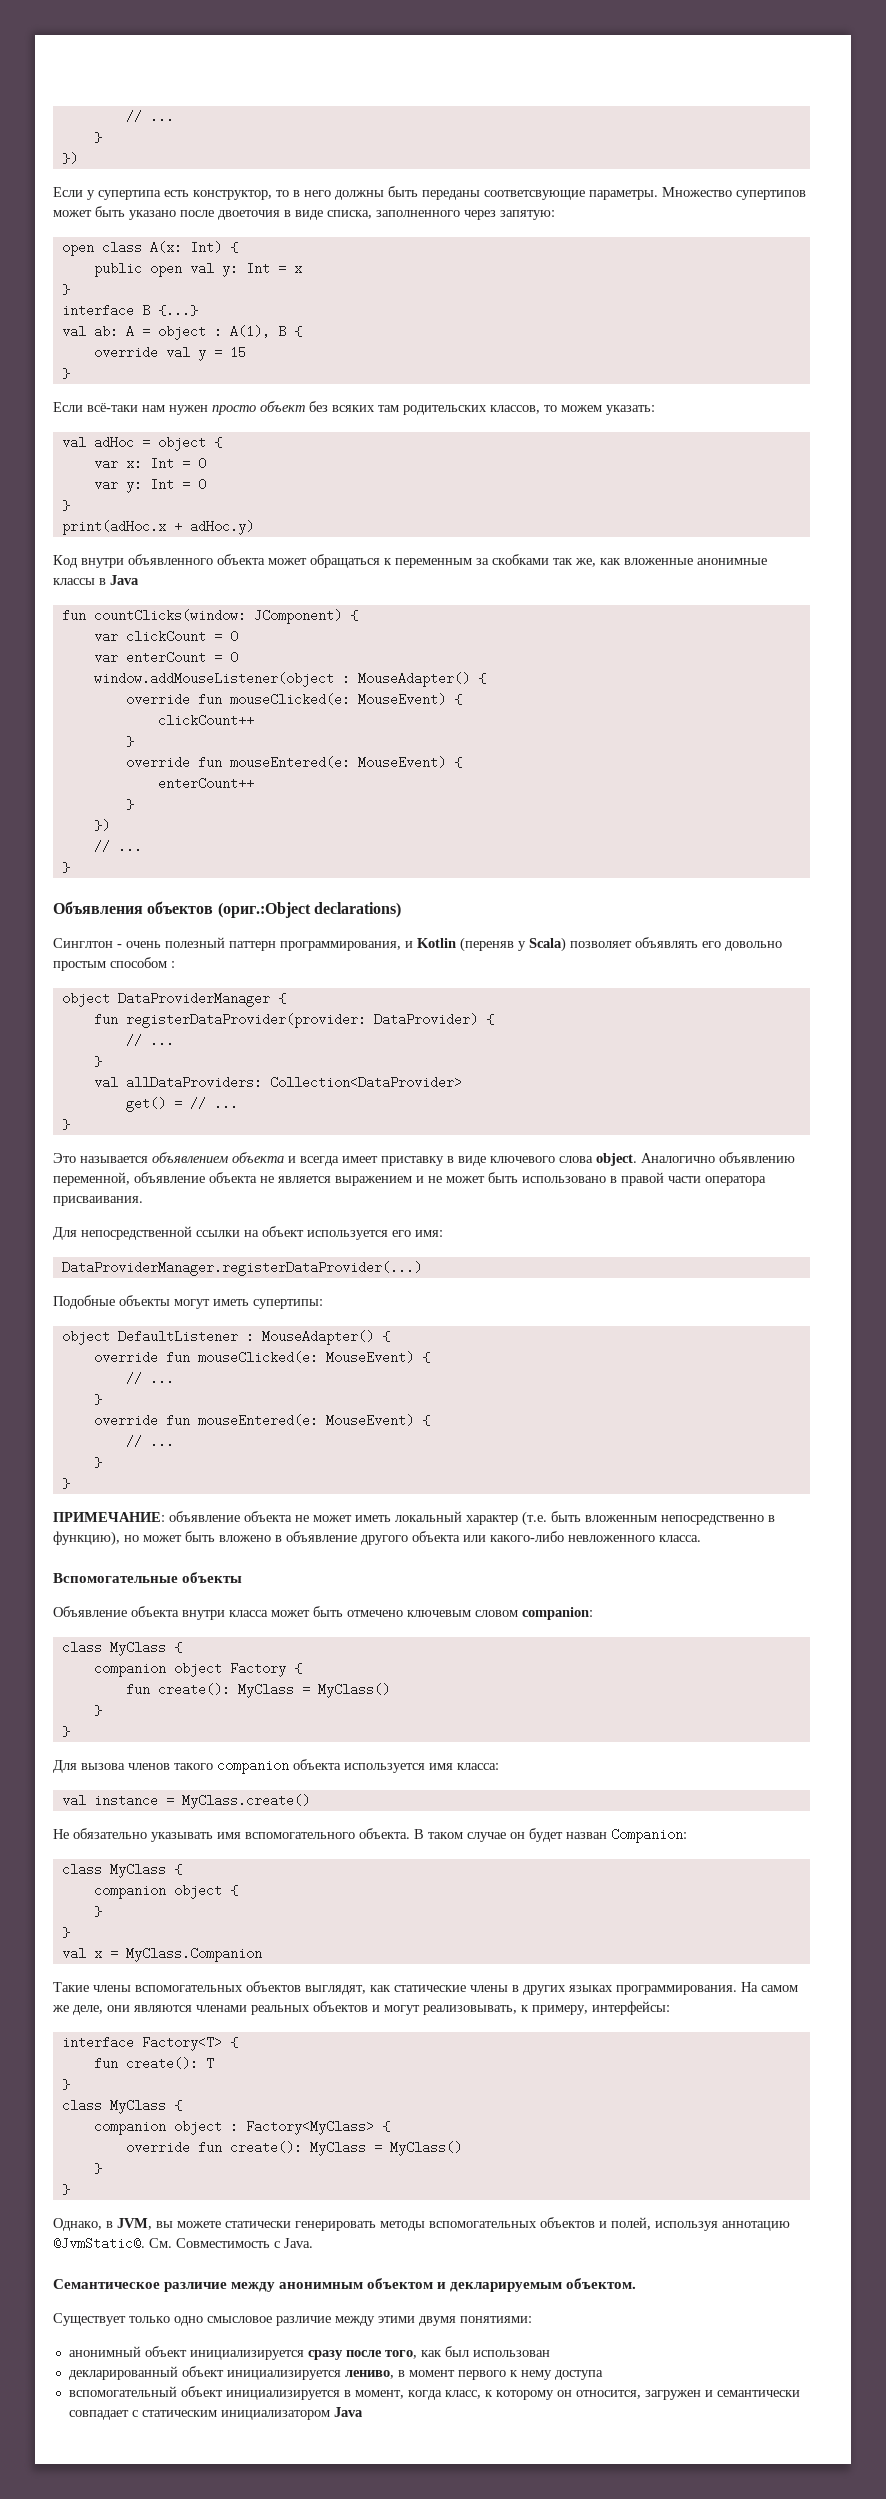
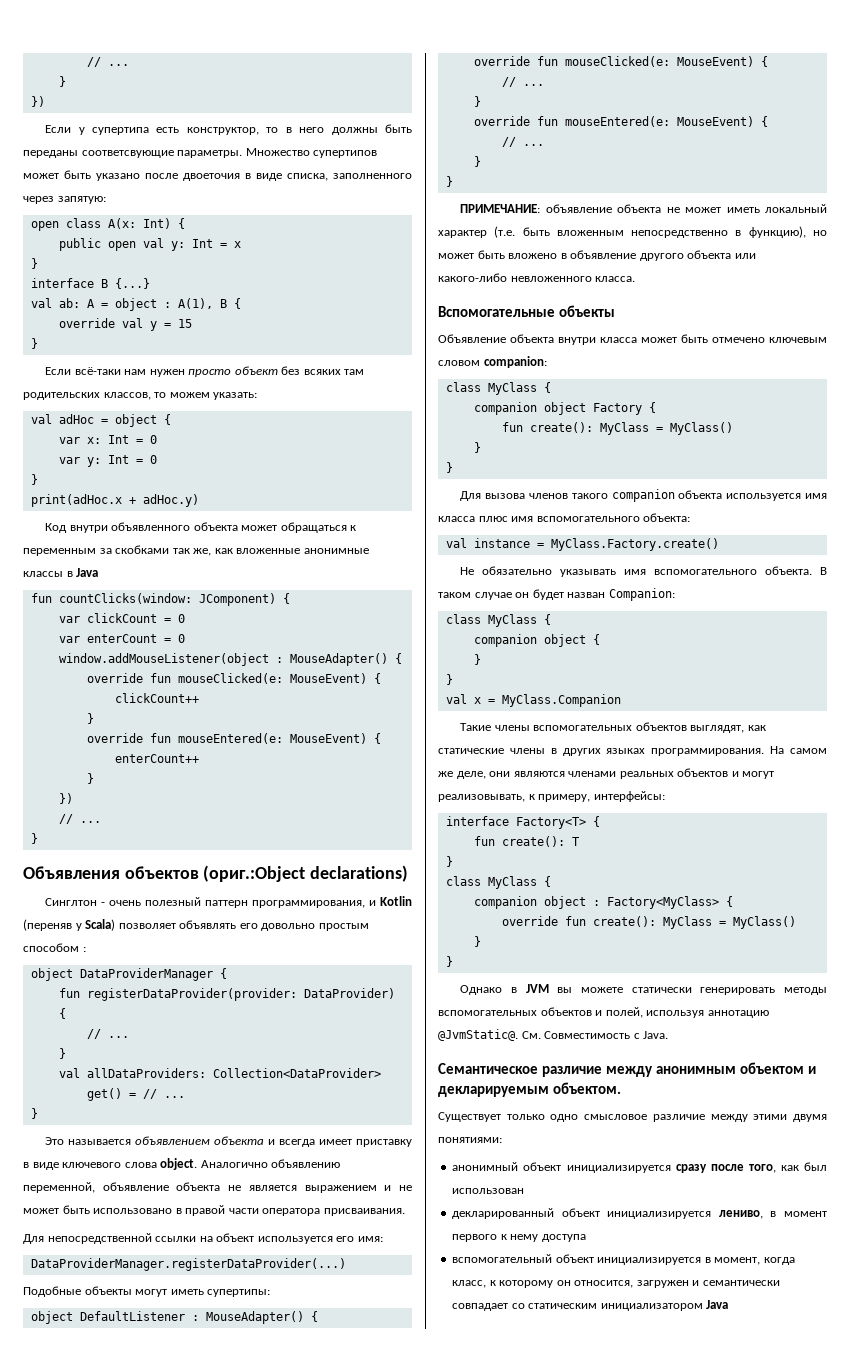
- Для вызова членов такого companion объекта используется имя класса:
+ Для вызова членов такого companion объекта используется имя класса плюс имя вспомогательного объекта:
- val instance = MyClass.create()
+ val instance = MyClass.Factory.create()
- Однако, в JVM, вы можете статически генерировать методы вспомогательных объектов и полей, используя аннотацию @JvmStatic@.
+ Однако в JVM вы можете статически генерировать методы вспомогательных объектов и полей, используя аннотацию @JvmStatic@.
- вспомогательный объект инициализируется в момент, когда класс, к которому он относится, загружен и семантически совпадает с статическим инициализатором Java
+ вспомогательный объект инициализируется в момент, когда класс, к которому он относится, загружен и семантически совпадает со статическим инициализатором Java

